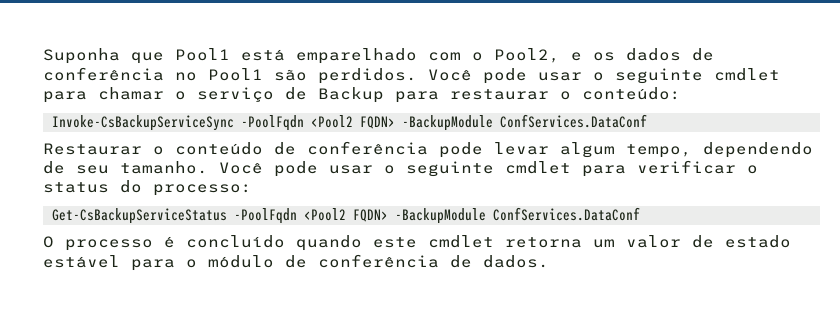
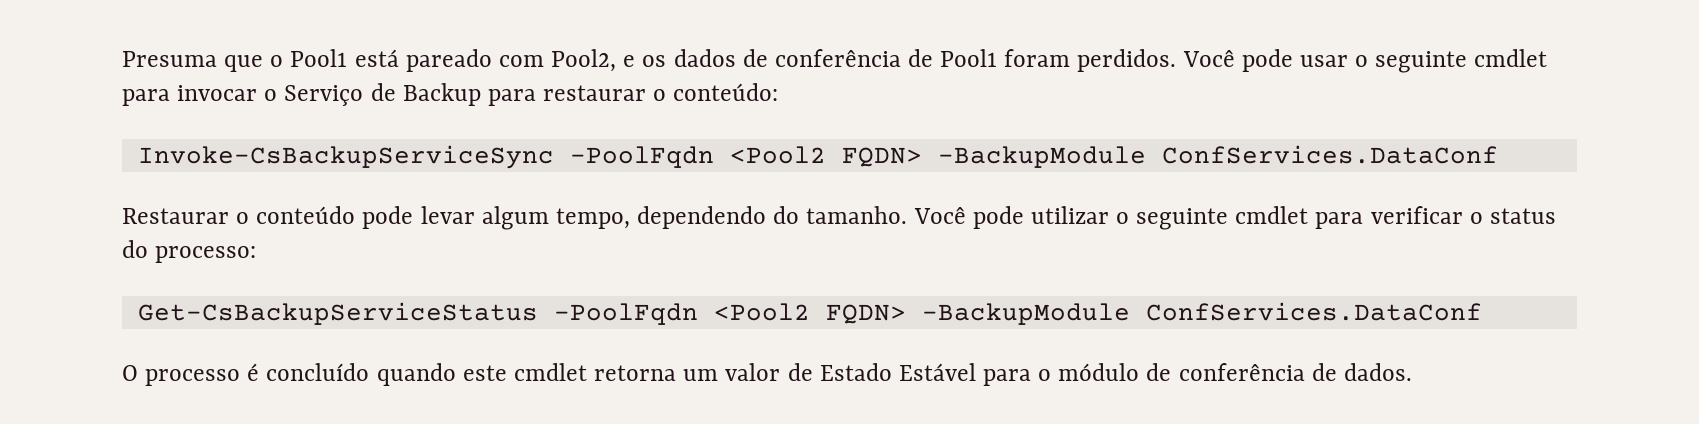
- Suponha que Pool1 está emparelhado com o Pool2, e os dados de conferência no Pool1 são perdidos.
+ Presuma que o Pool1 está pareado com Pool2, e os dados de conferência de Pool1 foram perdidos.
- Você pode usar o seguinte cmdlet para chamar o serviço de Backup para restaurar o conteúdo:
+ Você pode usar o seguinte cmdlet para invocar o Serviço de Backup para restaurar o conteúdo:
- Restaurar o conteúdo de conferência pode levar algum tempo, dependendo de seu tamanho.
+ Restaurar o conteúdo pode levar algum tempo, dependendo do tamanho.
- Você pode usar o seguinte cmdlet para verificar o status do processo:
+ Você pode utilizar o seguinte cmdlet para verificar o status do processo:
- O processo é concluído quando este cmdlet retorna um valor de estado estável para o módulo de conferência de dados.
+ O processo é concluído quando este cmdlet retorna um valor de Estado Estável para o módulo de conferência de dados.

